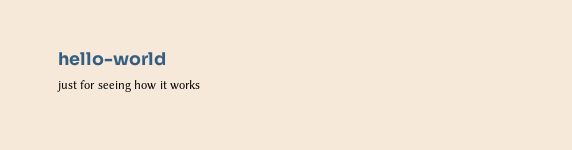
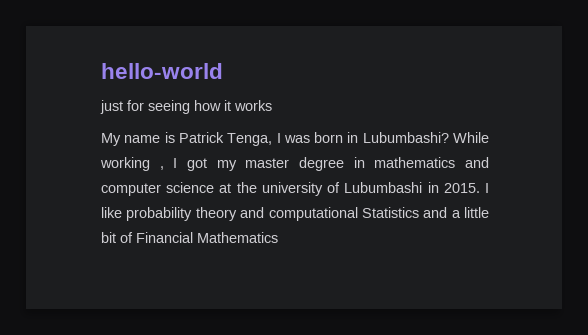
+ My name is Patrick Tenga, I was born in Lubumbashi? While working , I got my master degree in mathematics and computer science at the university of Lubumbashi in 2015. I like probability theory and computational Statistics and a little bit of Financial Mathematics

